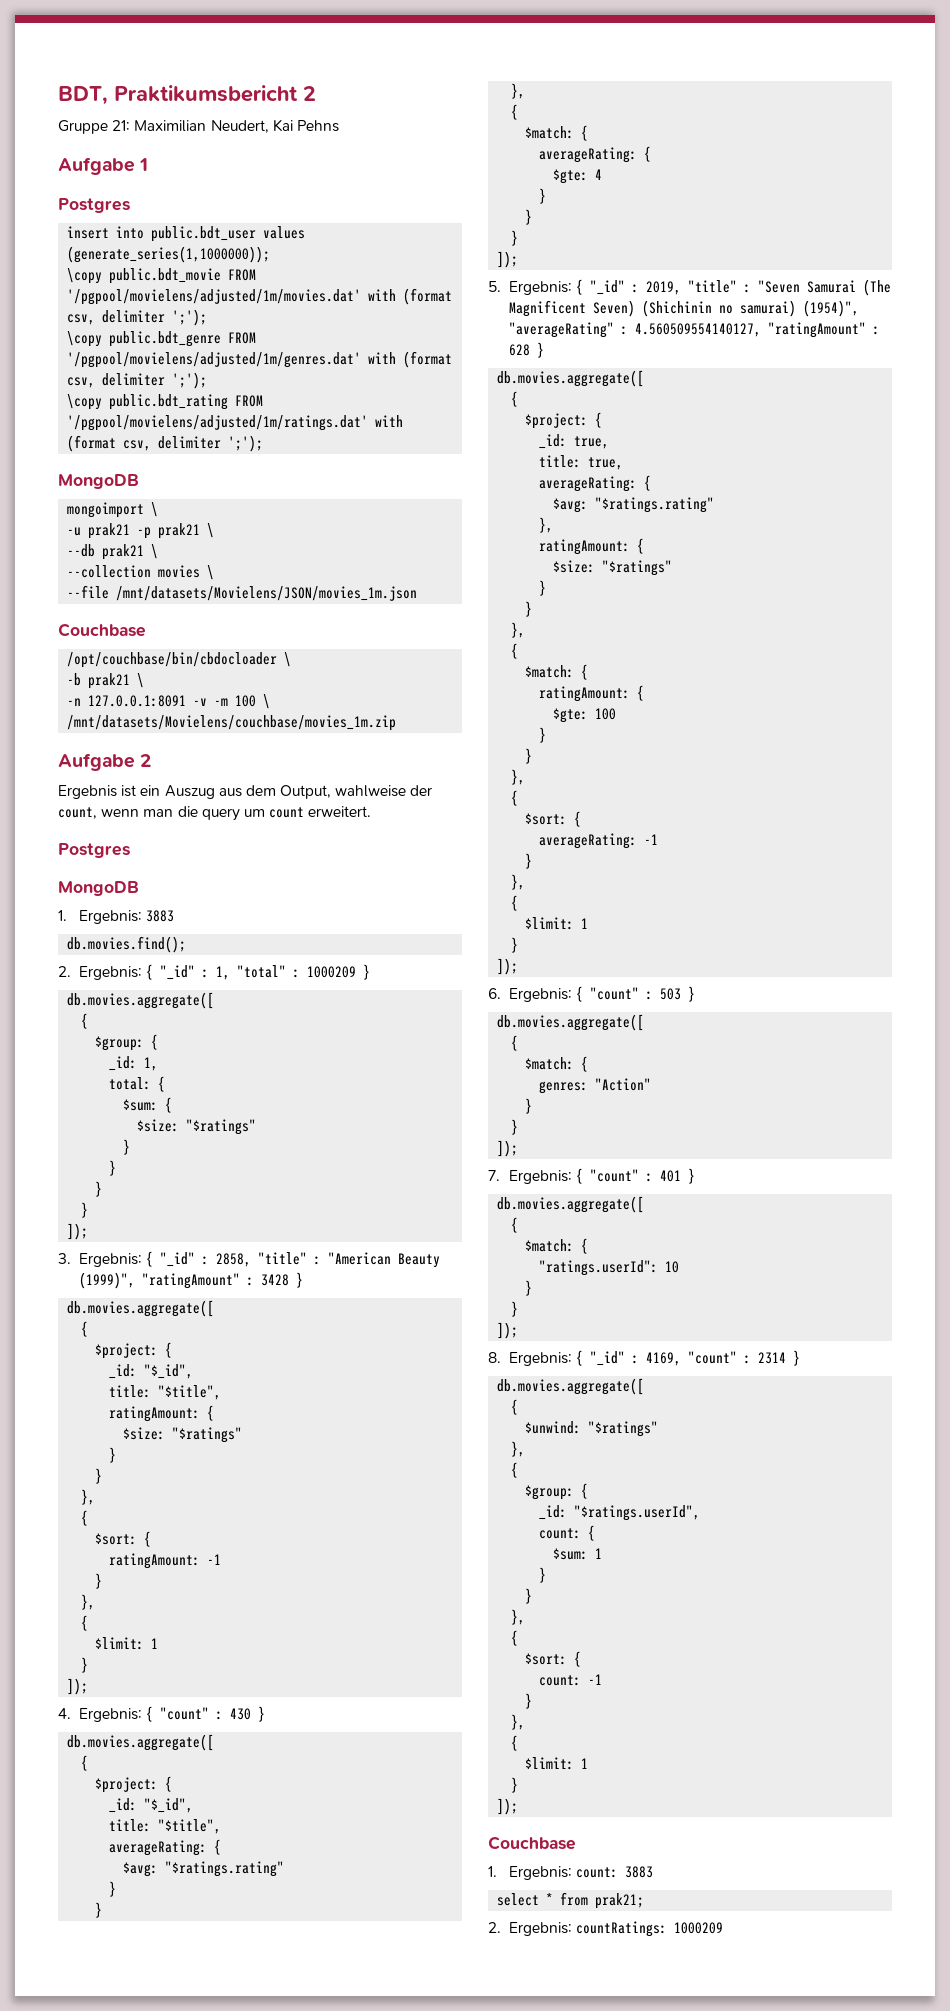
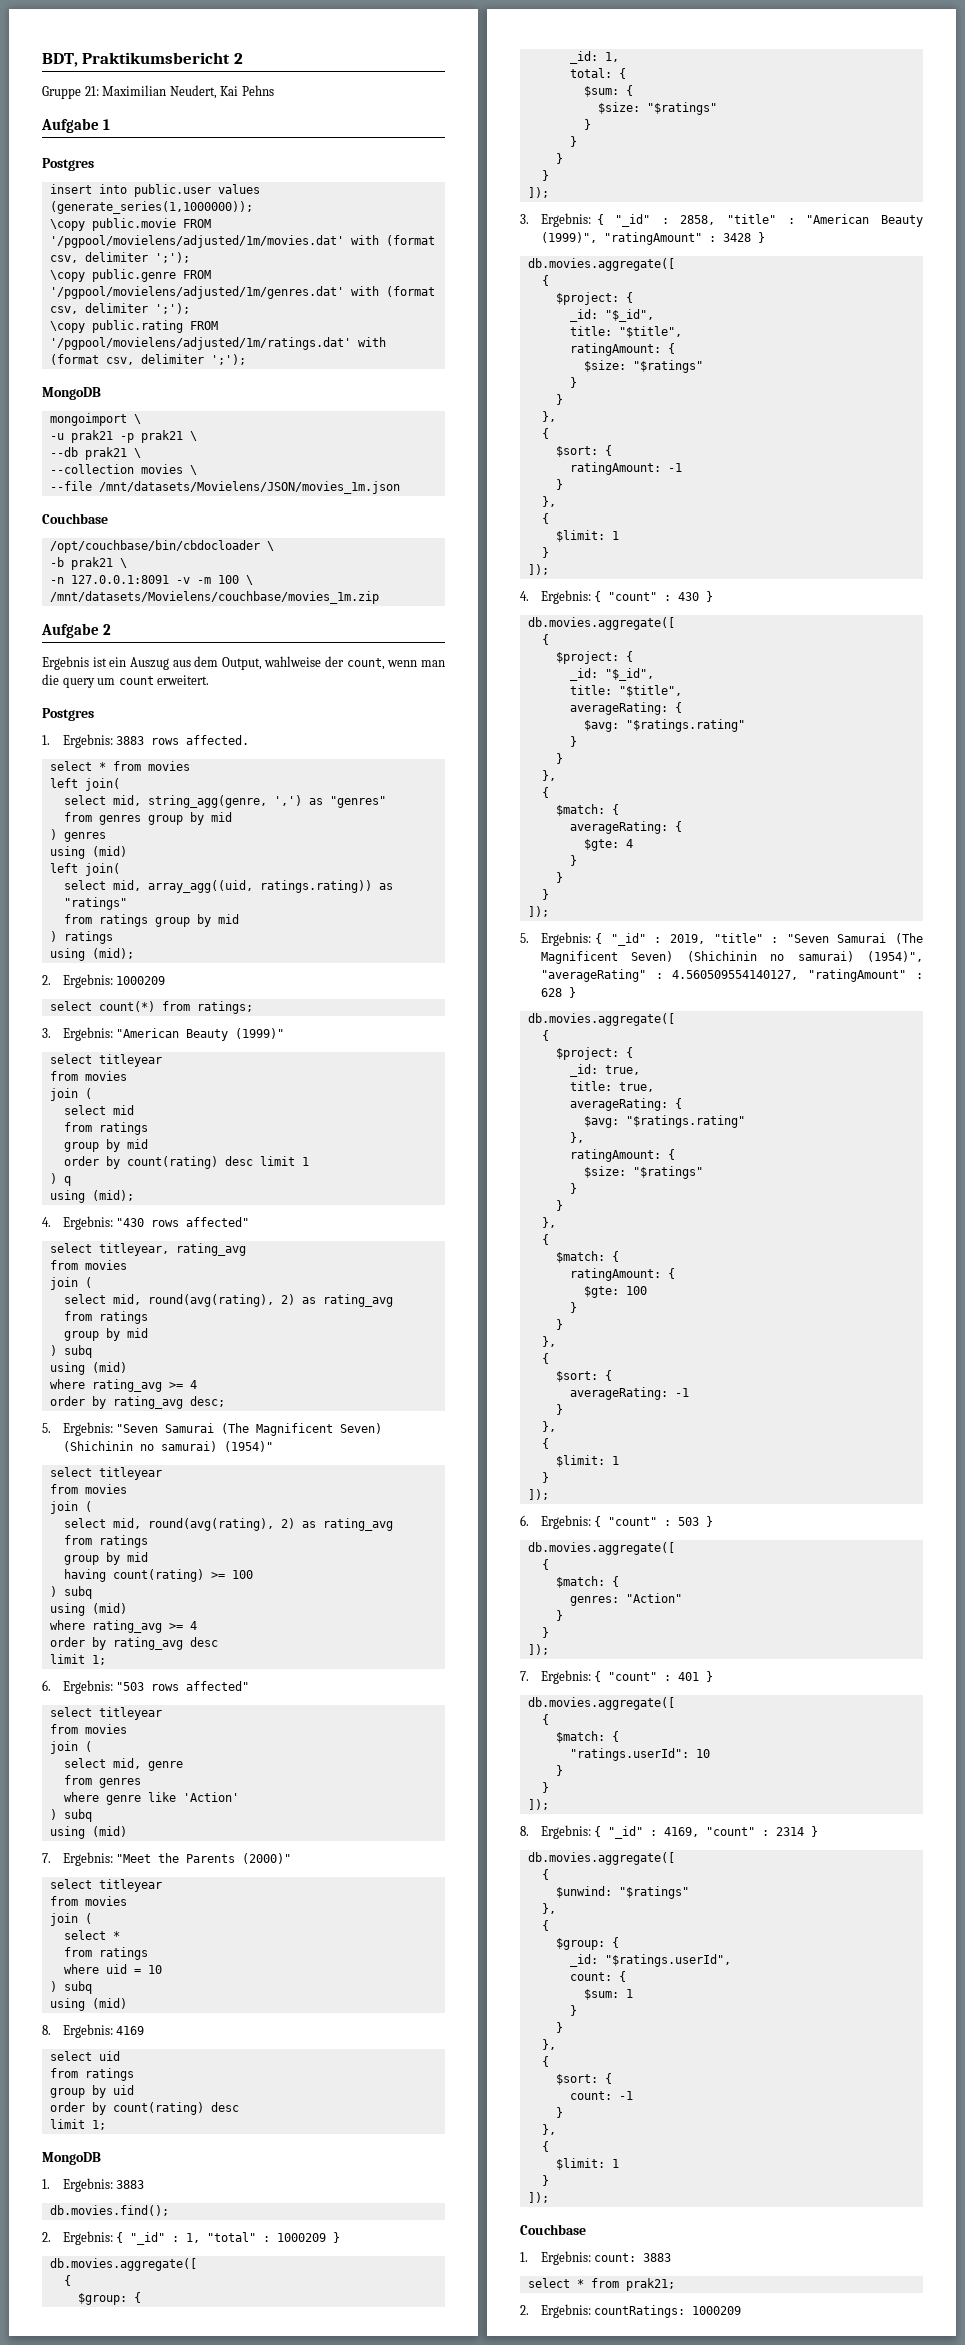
- insert into public.bdt_user values (generate_series(1,1000000));
+ insert into public.user values (generate_series(1,1000000));
- \copy public.bdt_movie FROM '/pgpool/movielens/adjusted/1m/movies.dat' with (format csv, delimiter ';');
+ \copy public.movie FROM '/pgpool/movielens/adjusted/1m/movies.dat' with (format csv, delimiter ';');
- \copy public.bdt_genre FROM '/pgpool/movielens/adjusted/1m/genres.dat' with (format csv, delimiter ';');
+ \copy public.genre FROM '/pgpool/movielens/adjusted/1m/genres.dat' with (format csv, delimiter ';');
- \copy public.bdt_rating FROM '/pgpool/movielens/adjusted/1m/ratings.dat' with (format csv, delimiter ';');
+ \copy public.rating FROM '/pgpool/movielens/adjusted/1m/ratings.dat' with (format csv, delimiter ';');
+ 1. Ergebnis: 3883 rows affected.
+ select * from movies
+ left join(
+ select mid, string_agg(genre, ',') as "genres"
+ from genres group by mid
+ ) genres
+ using (mid)
+ left join(
+ select mid, array_agg((uid, ratings.rating)) as "ratings"
+ from ratings group by mid
+ ) ratings
+ using (mid);
+ 2. Ergebnis: 1000209
+ select count(*) from ratings;
+ 3. Ergebnis: "American Beauty (1999)"
+ select titleyear
+ from movies
+ join (
+ select mid
+ from ratings
+ group by mid
+ order by count(rating) desc limit 1
+ ) q
+ using (mid);
+ 4. Ergebnis: "430 rows affected"
+ select titleyear, rating_avg
+ from movies
+ join (
+ select mid, round(avg(rating), 2) as rating_avg
+ from ratings
+ group by mid
+ ) subq
+ using (mid)
+ where rating_avg >= 4
+ order by rating_avg desc;
+ 5. Ergebnis: "Seven Samurai (The Magnificent Seven) (Shichinin no samurai) (1954)"
+ select titleyear
+ from movies
+ join (
+ select mid, round(avg(rating), 2) as rating_avg
+ from ratings
+ group by mid
+ having count(rating) >= 100
+ ) subq
+ using (mid)
+ where rating_avg >= 4
+ order by rating_avg desc
+ limit 1;
+ 6. Ergebnis: "503 rows affected"
+ select titleyear
+ from movies
+ join (
+ select mid, genre
+ from genres
+ where genre like 'Action'
+ ) subq
+ using (mid)
+ 7. Ergebnis: "Meet the Parents (2000)"
+ select titleyear
+ from movies
+ join (
+ select *
+ from ratings
+ where uid = 10
+ ) subq
+ using (mid)
+ 8. Ergebnis: 4169
+ select uid
+ from ratings
+ group by uid
+ order by count(rating) desc
+ limit 1;

